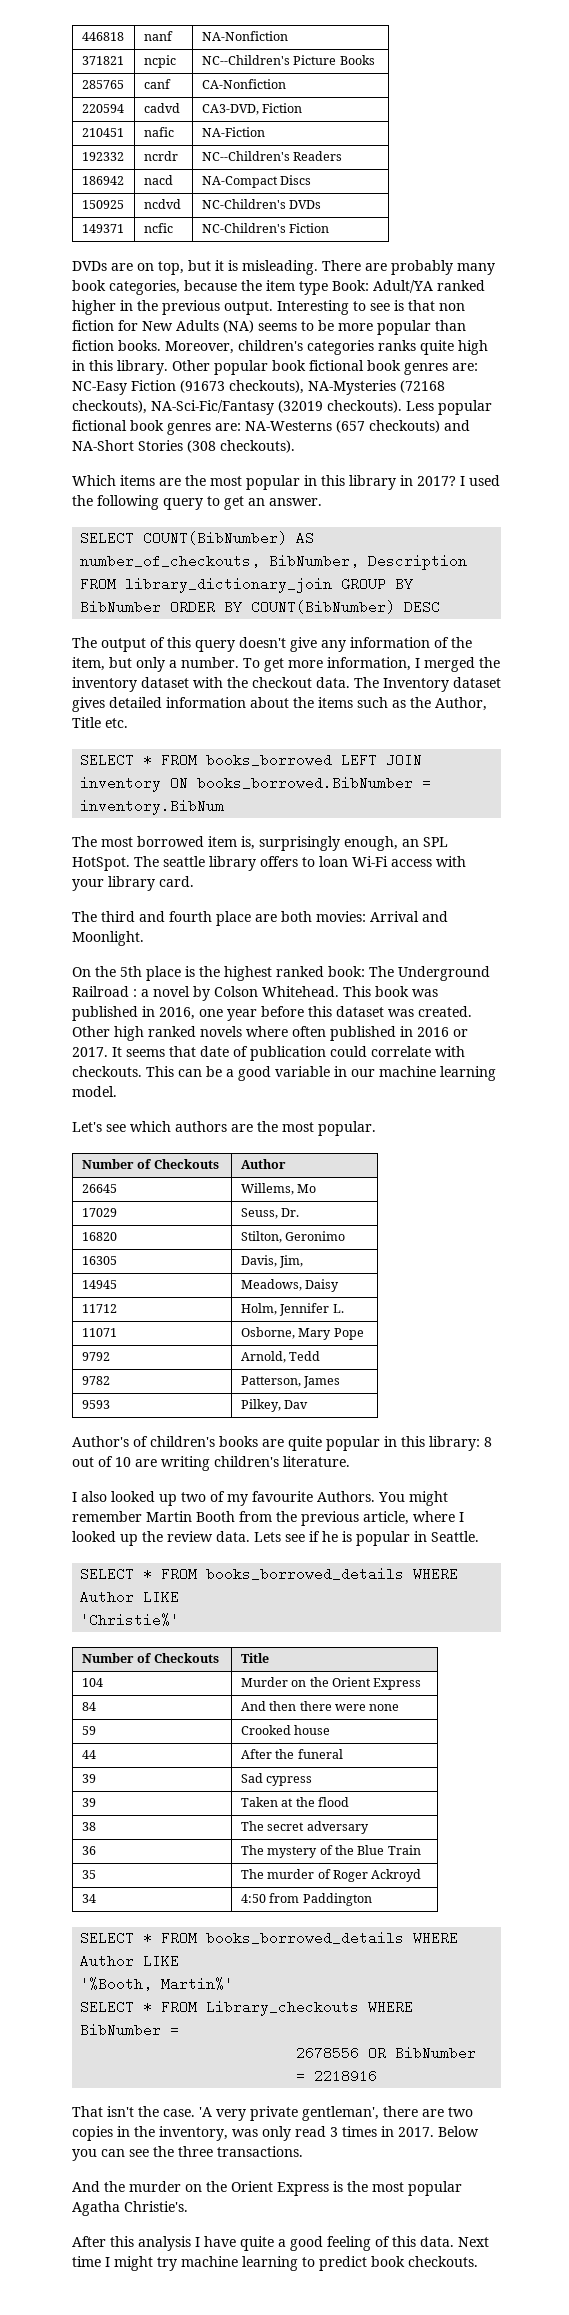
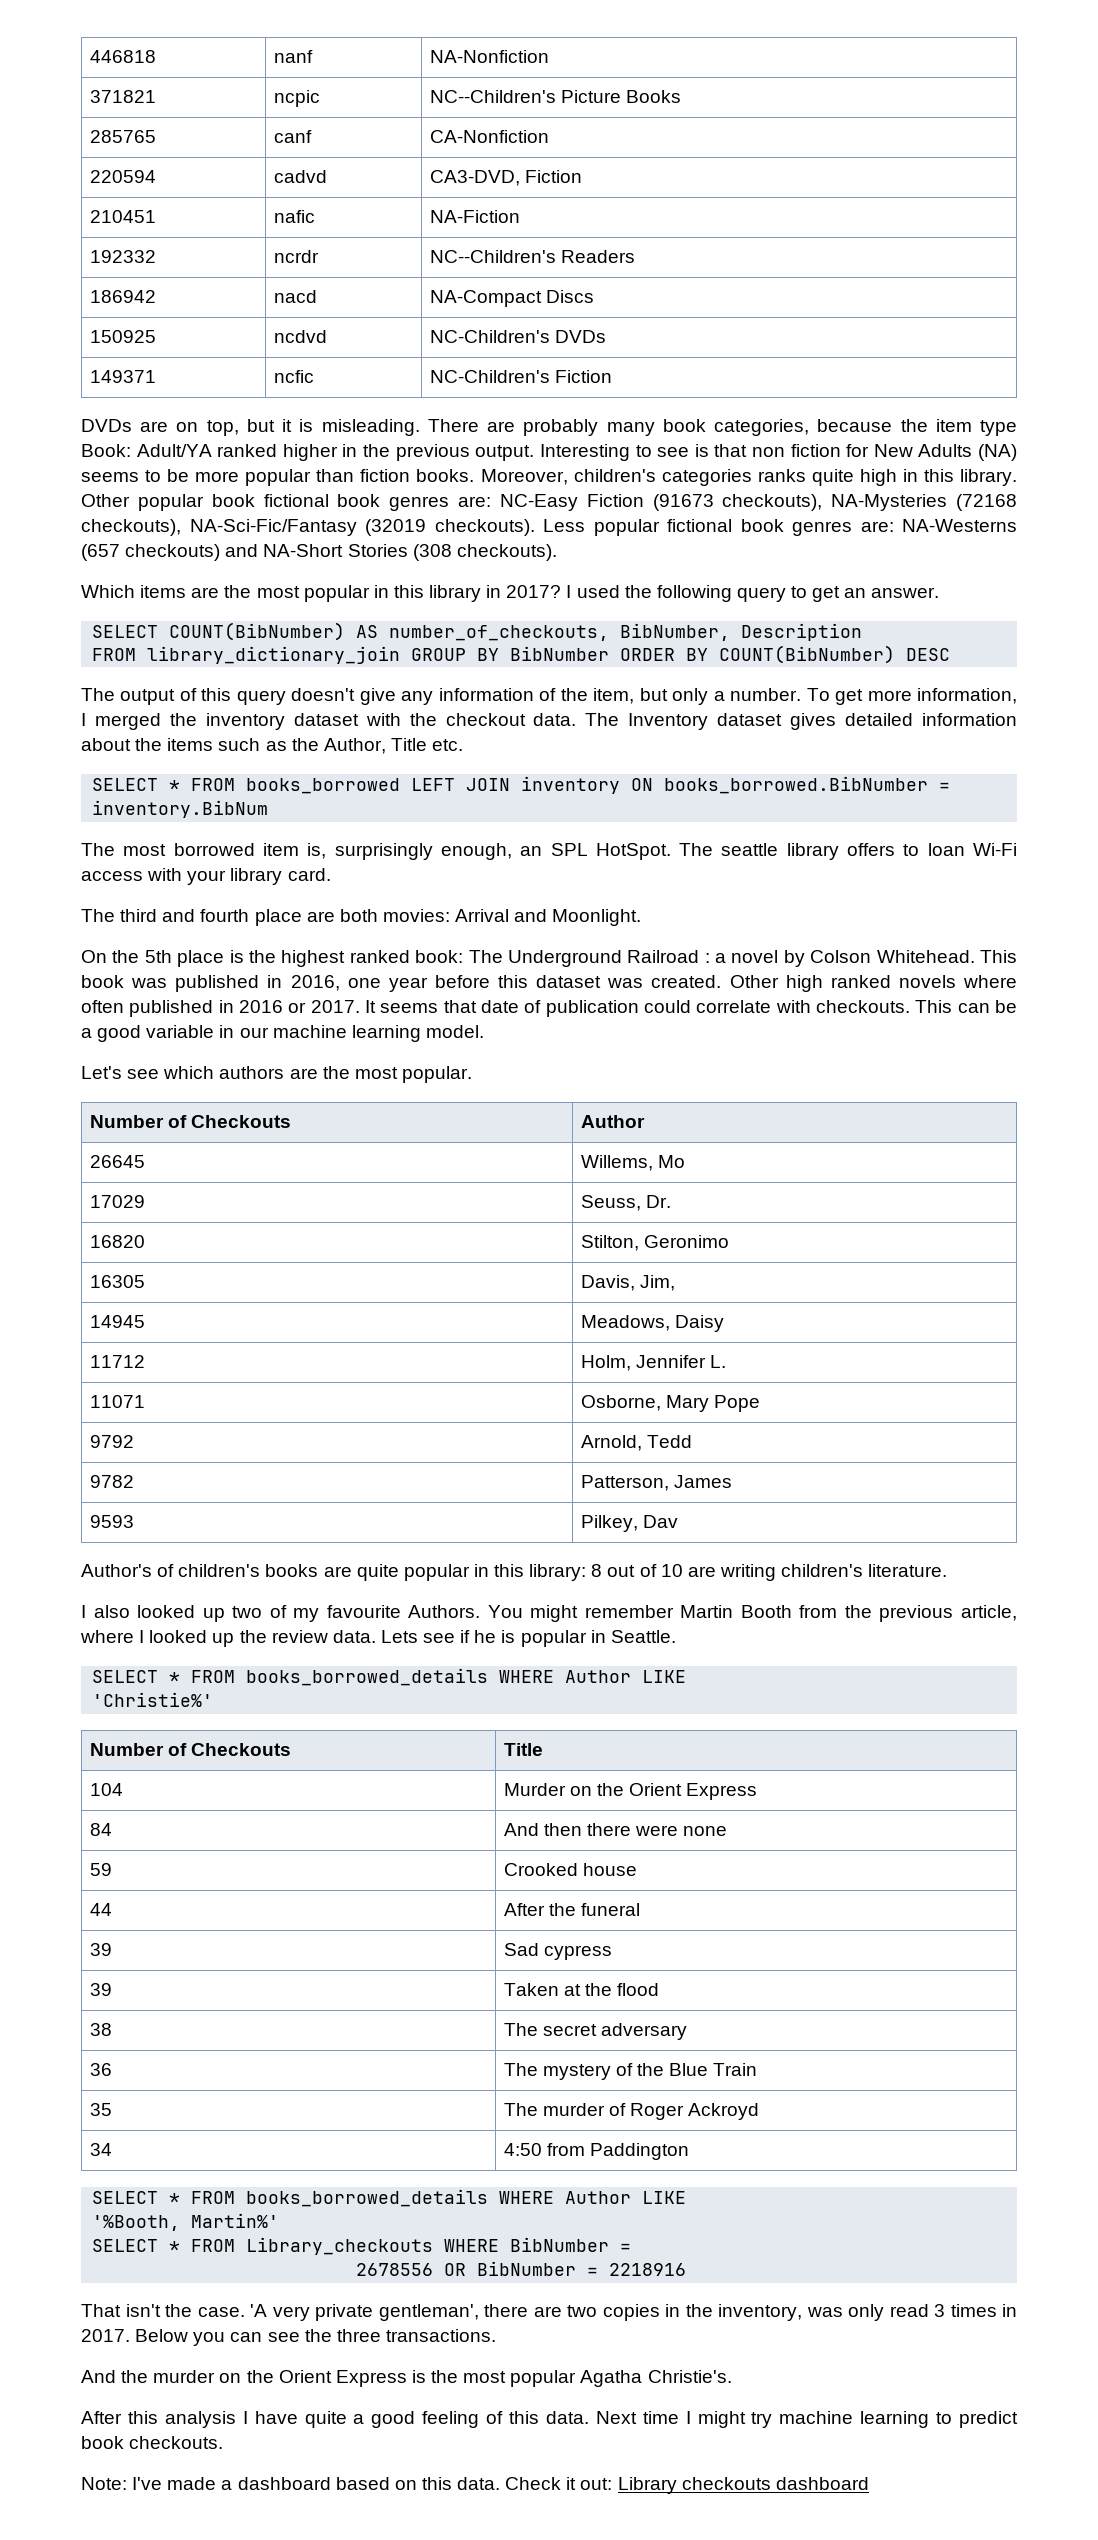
+ Note: I've made a dashboard based on this data. Check it out: Library checkouts dashboard

